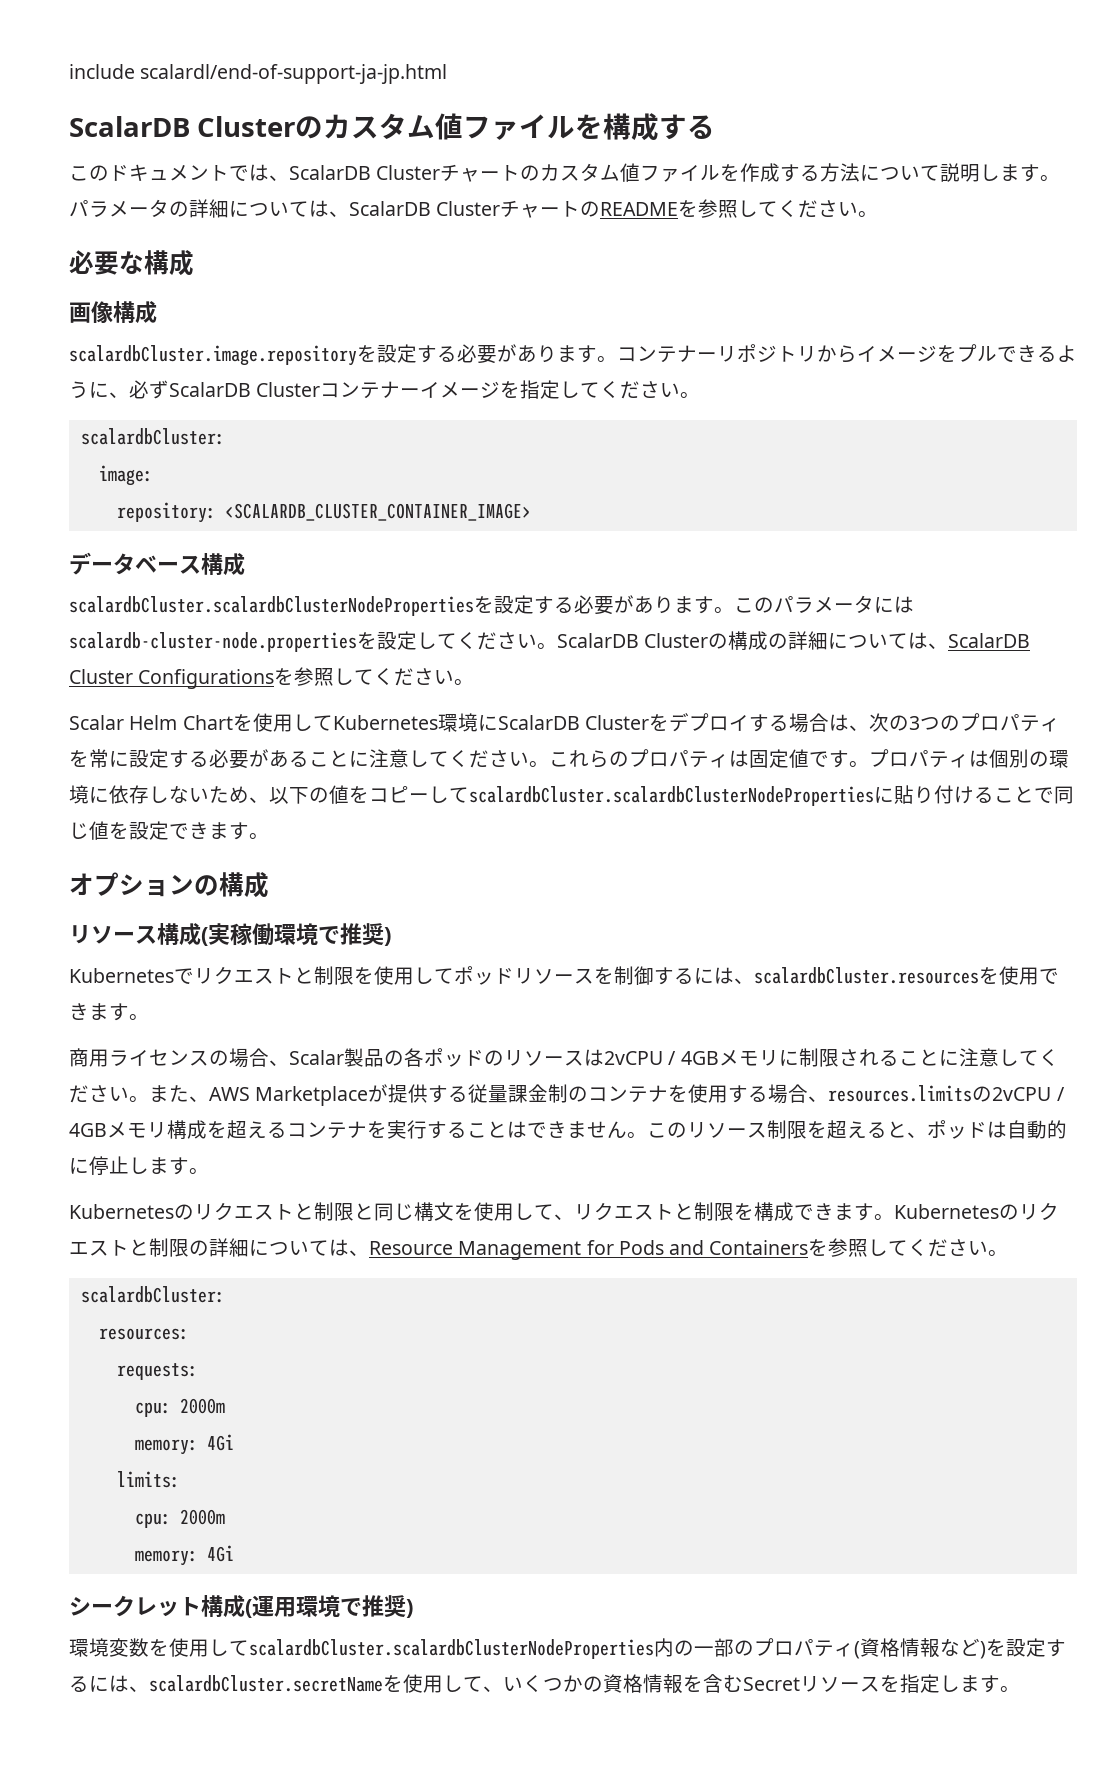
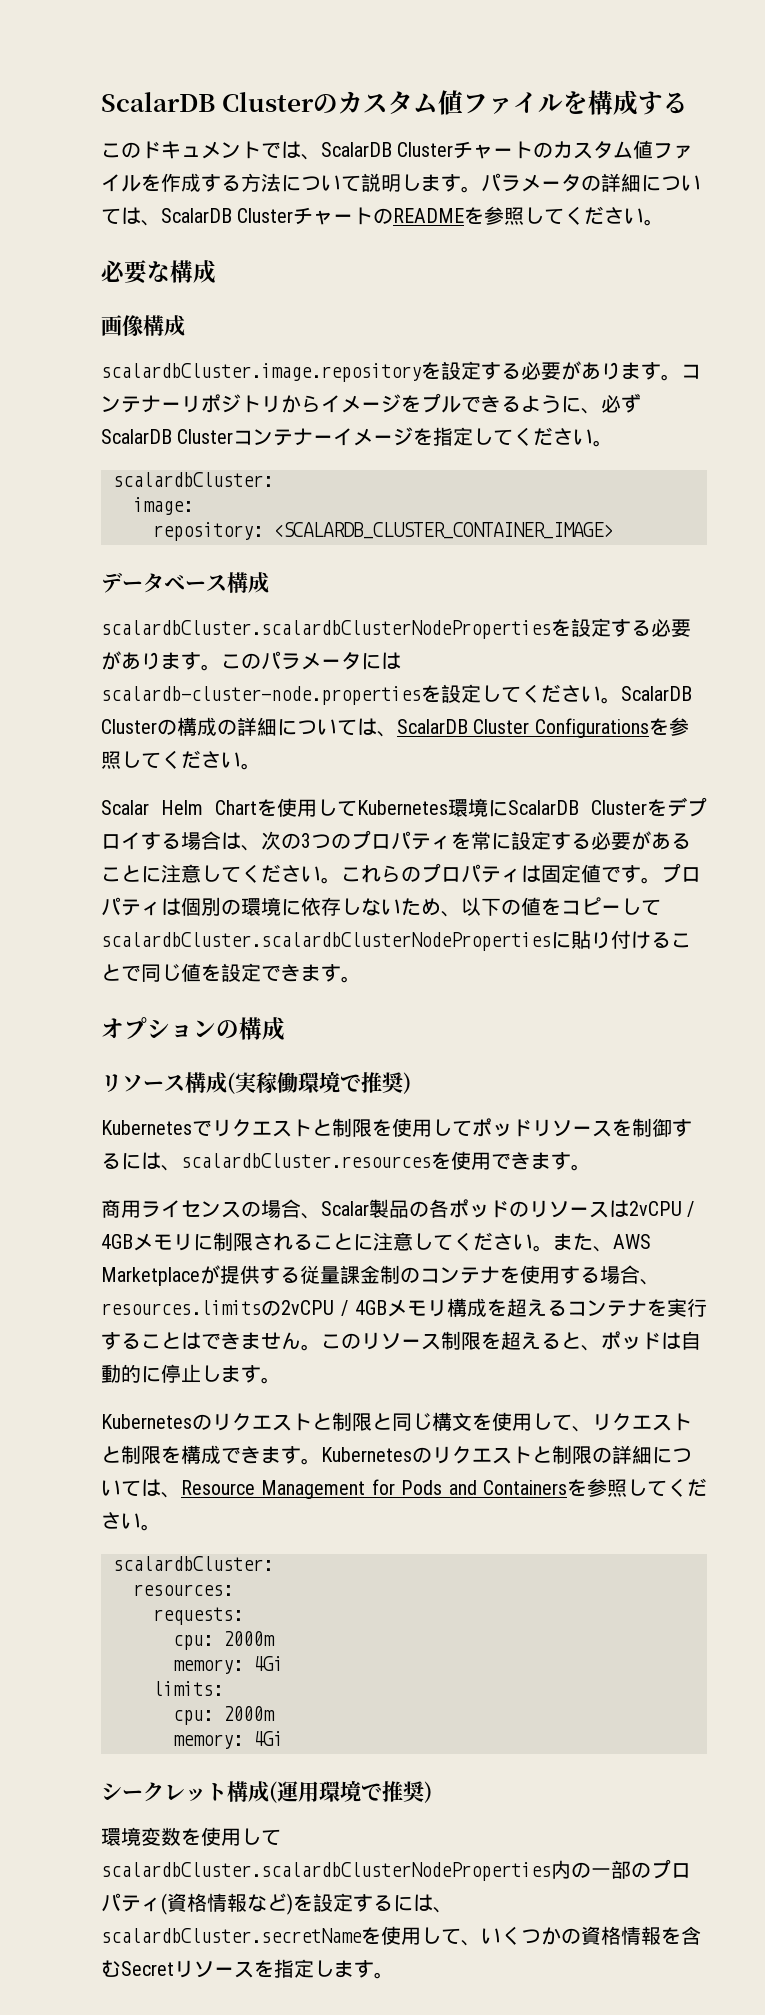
- include scalardl/end-of-support-ja-jp.html

